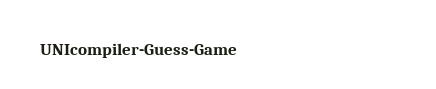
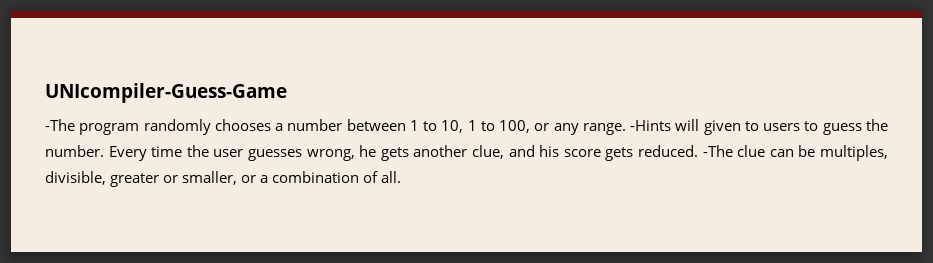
+ -The program randomly chooses a number between 1 to 10, 1 to 100, or any range. -Hints will given to users to guess the number. Every time the user guesses wrong, he gets another clue, and his score gets reduced. -The clue can be multiples, divisible, greater or smaller, or a combination of all.

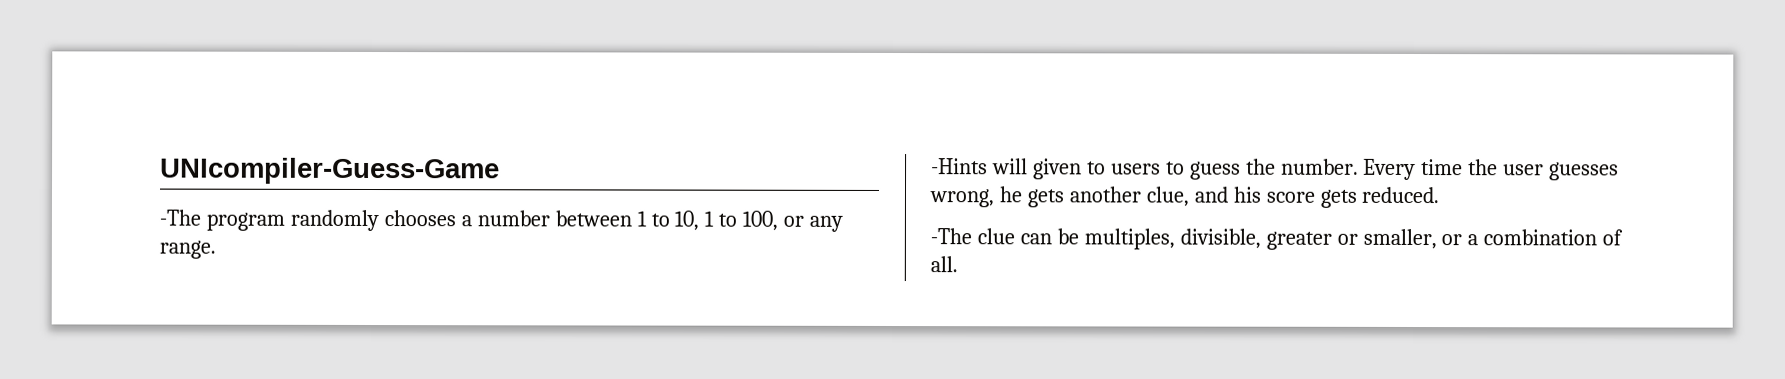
- -The program randomly chooses a number between 1 to 10, 1 to 100, or any range. -Hints will given to users to guess the number.
+ -The program randomly chooses a number between 1 to 10, 1 to 100, or any range.
+ -Hints will given to users to guess the number.
- Every time the user guesses wrong, he gets another clue, and his score gets reduced. -The clue can be multiples, divisible, greater or smaller, or a combination of all.
+ Every time the user guesses wrong, he gets another clue, and his score gets reduced.
+ -The clue can be multiples, divisible, greater or smaller, or a combination of all.

